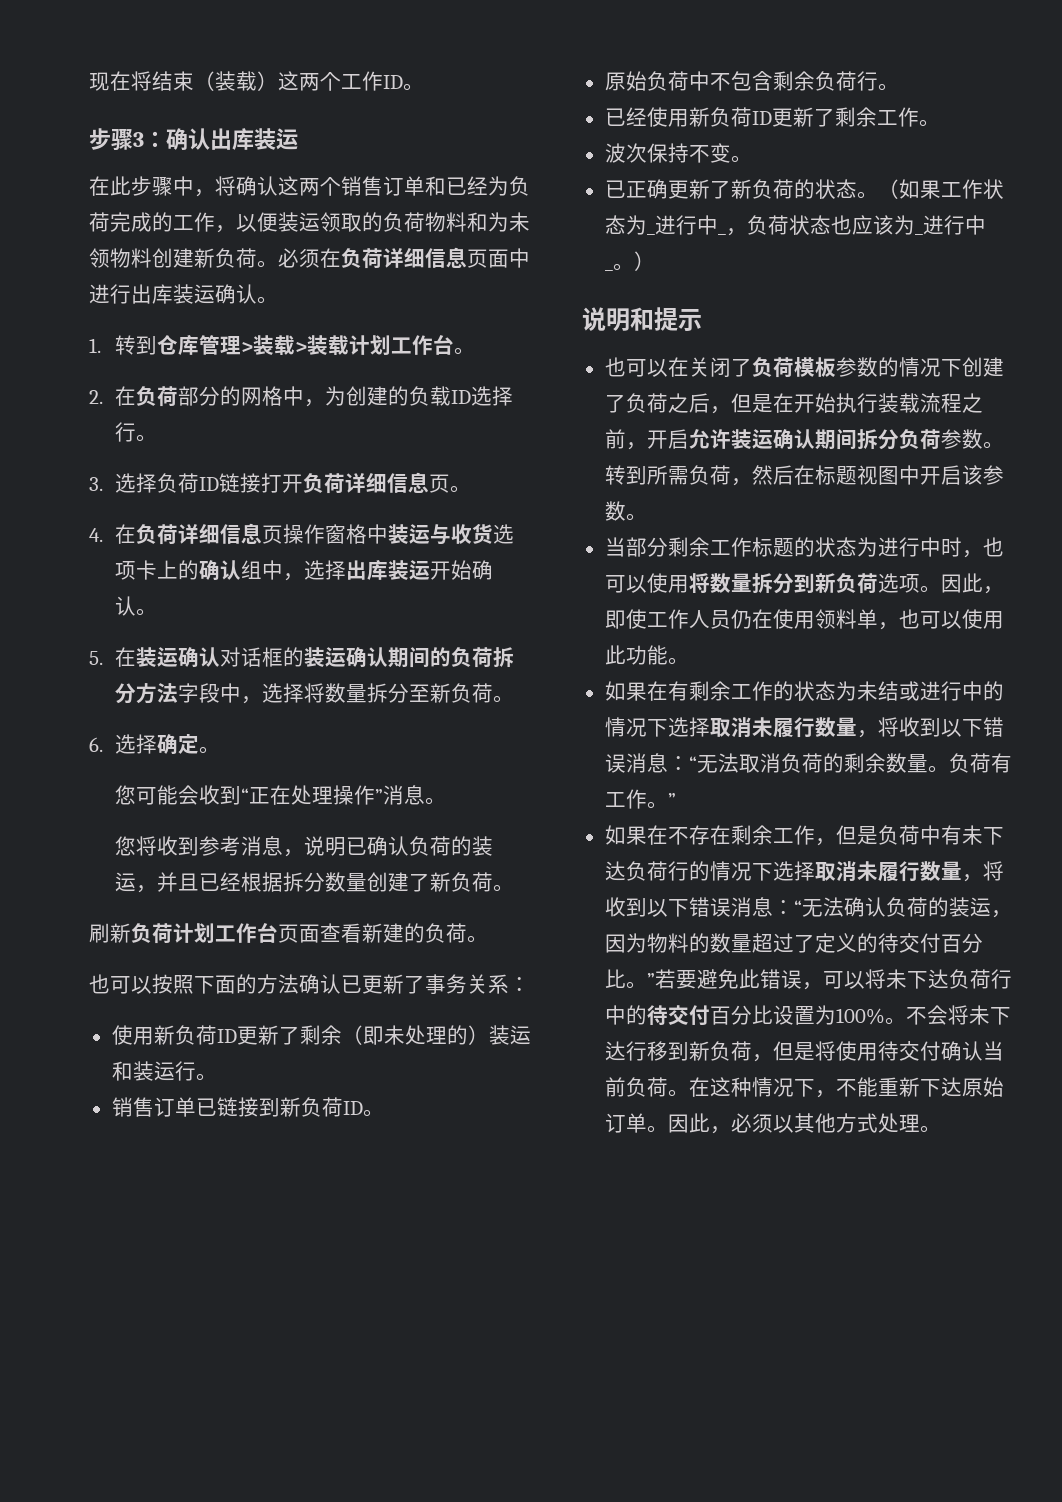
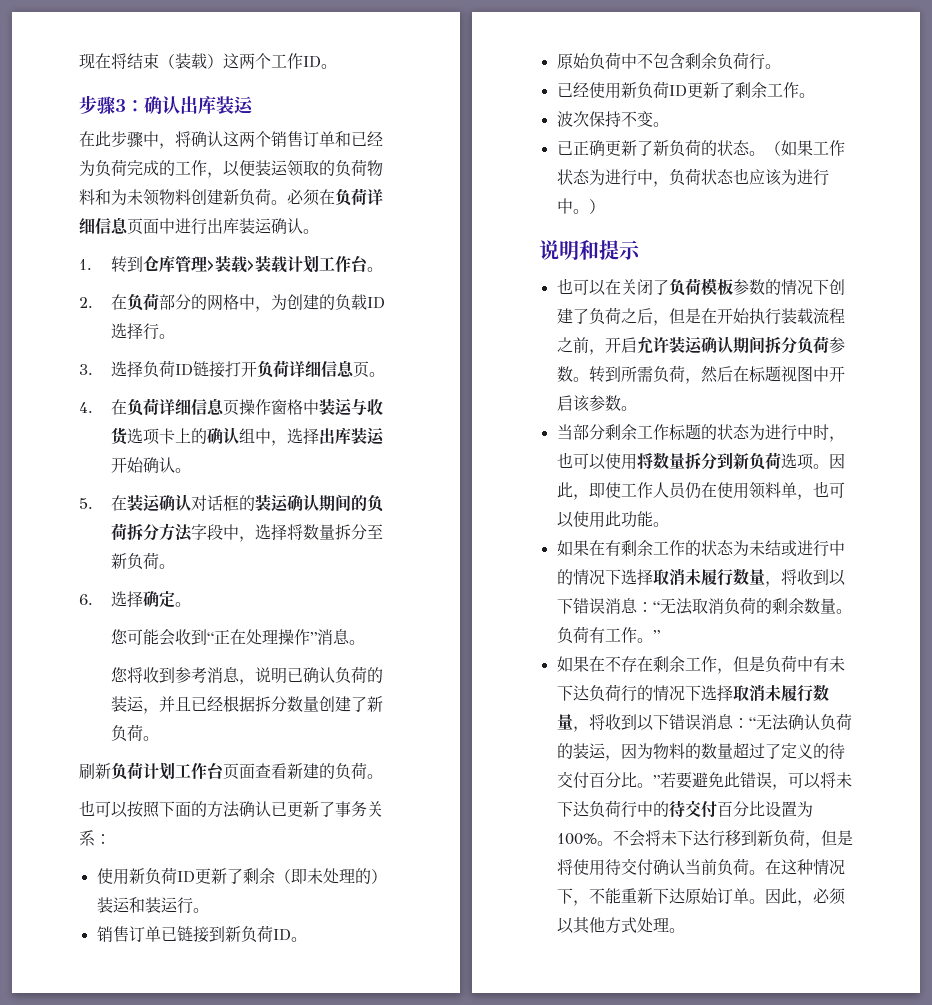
- （如果工作状态为_进行中_，负荷状态也应该为_进行中_。）
+ （如果工作状态为进行中，负荷状态也应该为进行中。）

